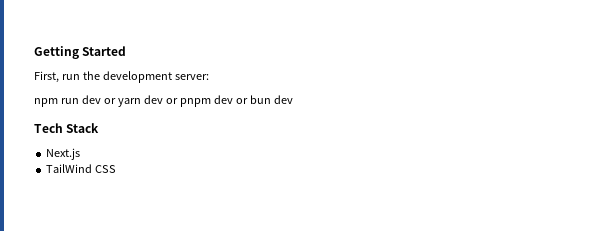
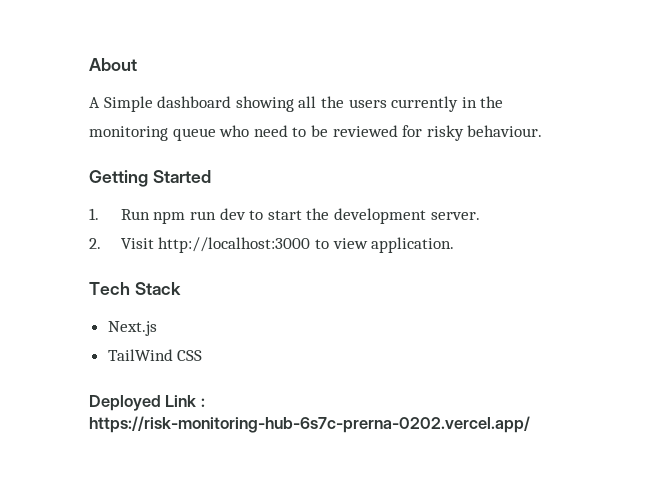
+ About
+ A Simple dashboard showing all the users currently in the monitoring queue who need to be reviewed for risky behaviour.
  Getting Started
- First, run the development server:
- npm run dev or yarn dev or pnpm dev or bun dev
+ 1. Run npm run dev to start the development server.
+ 2. Visit http://localhost:3000 to view application.
+ Deployed Link : https://risk-monitoring-hub-6s7c-prerna-0202.vercel.app/

